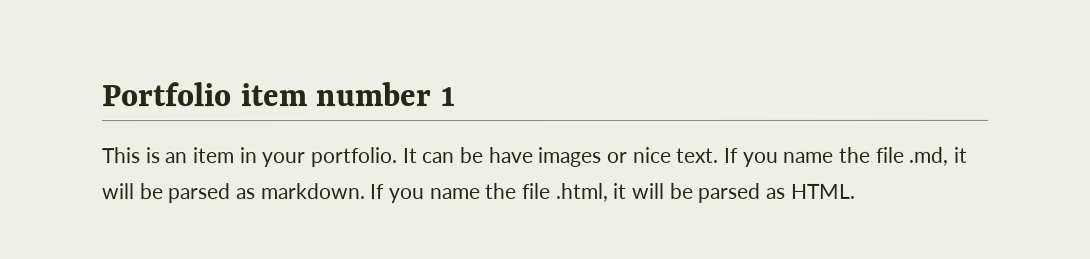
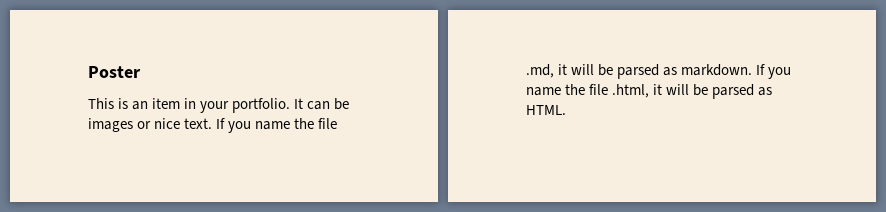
- Portfolio item number 1
+ Poster
- It can be have images or nice text.
+ It can be images or nice text.

